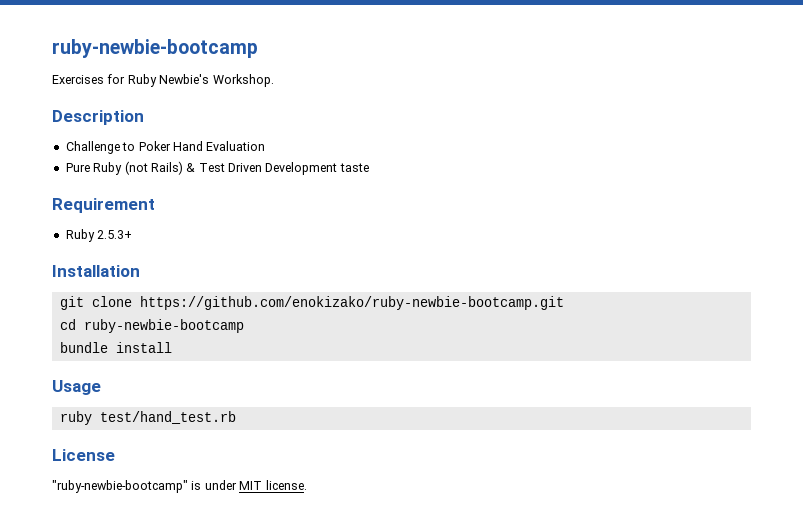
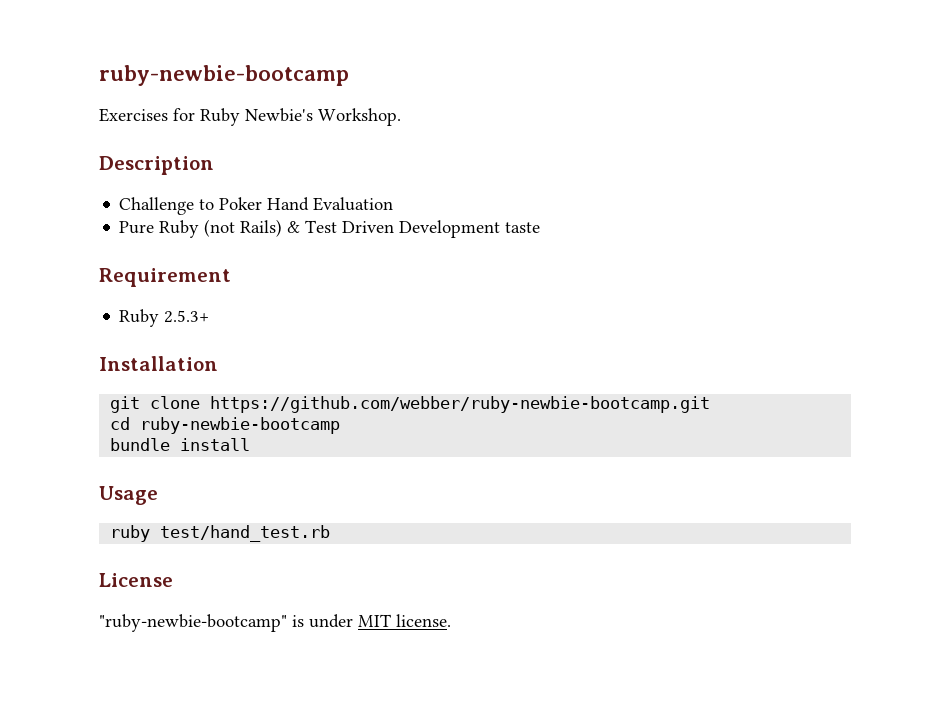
- git clone https://github.com/enokizako/ruby-newbie-bootcamp.git
+ git clone https://github.com/webber/ruby-newbie-bootcamp.git

